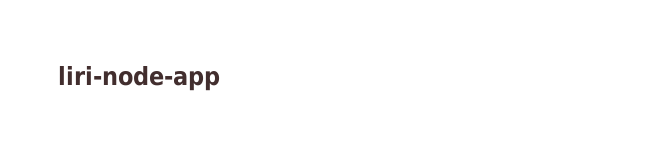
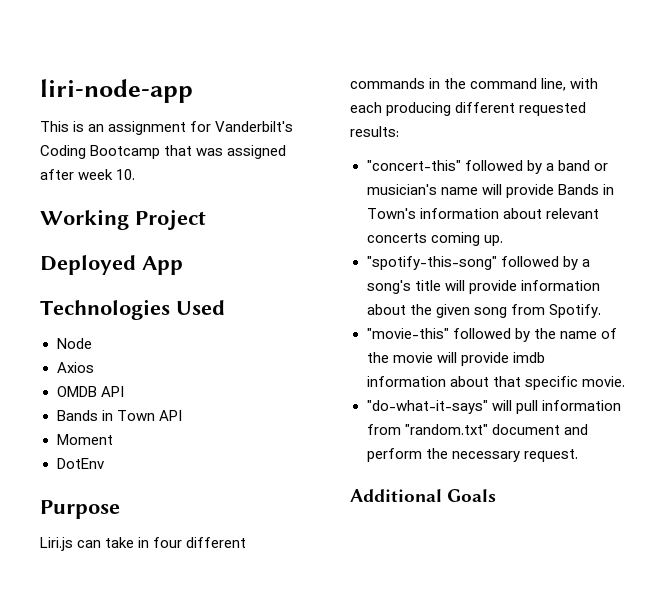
+ This is an assignment for Vanderbilt's Coding Bootcamp that was assigned after week 10.
+ Working Project
+ Deployed App
+ Technologies Used
+ Node
+ Axios
+ OMDB API
+ Bands in Town API
+ Moment
+ DotEnv
+ Purpose
+ Liri.js can take in four different commands in the command line, with each producing different requested results:
+ "concert-this" followed by a band or musician's name will provide Bands in Town's information about relevant concerts coming up.
+ "spotify-this-song" followed by a song's title will provide information about the given song from Spotify.
+ "movie-this" followed by the name of the movie will provide imdb information about that specific movie.
+ "do-what-it-says" will pull information from "random.txt" document and perform the necessary request.
+ Additional Goals

